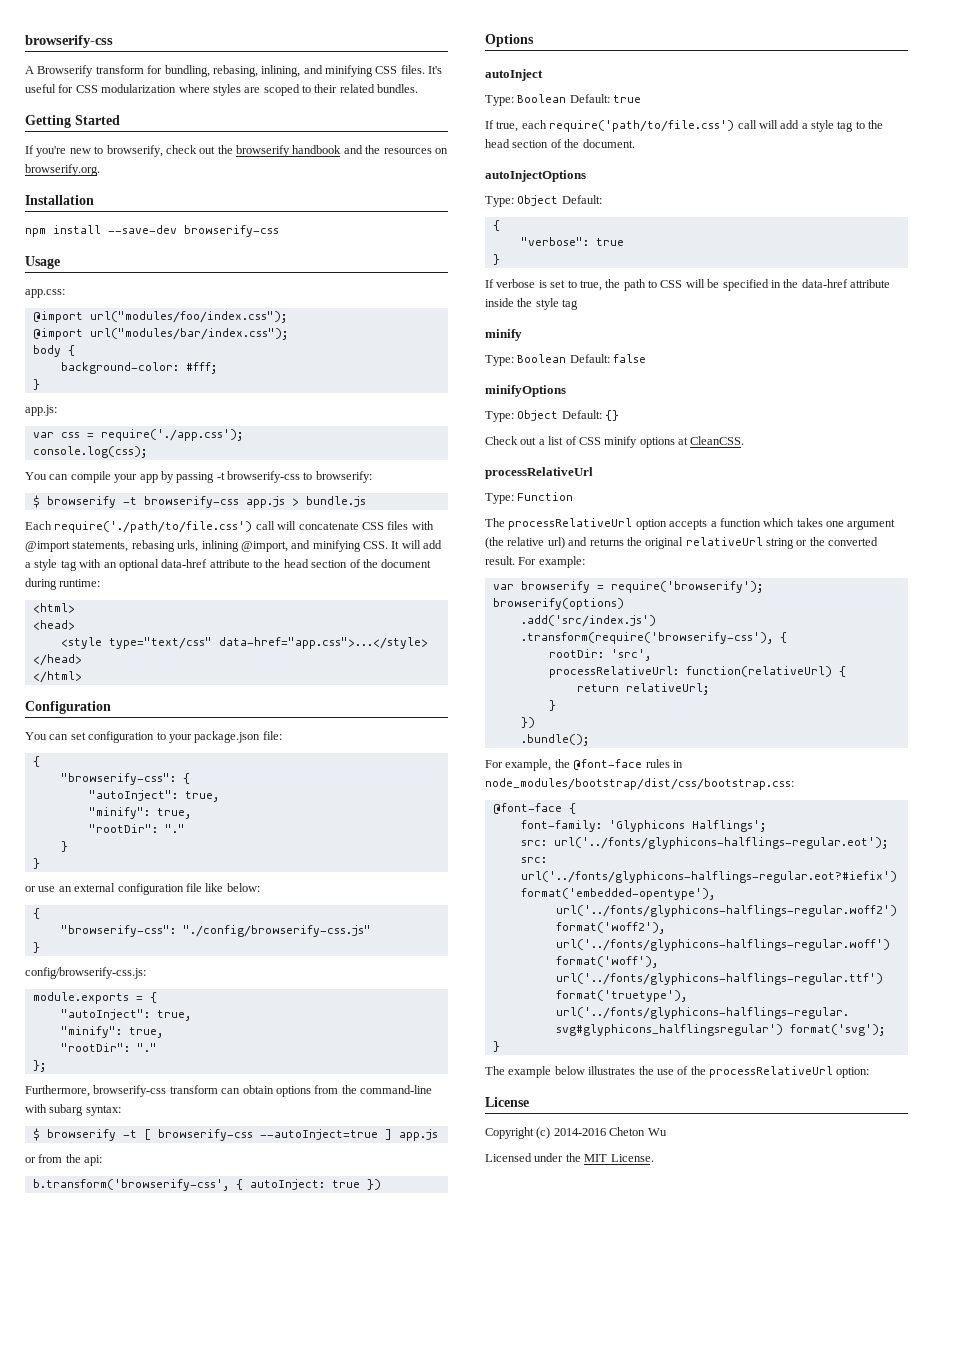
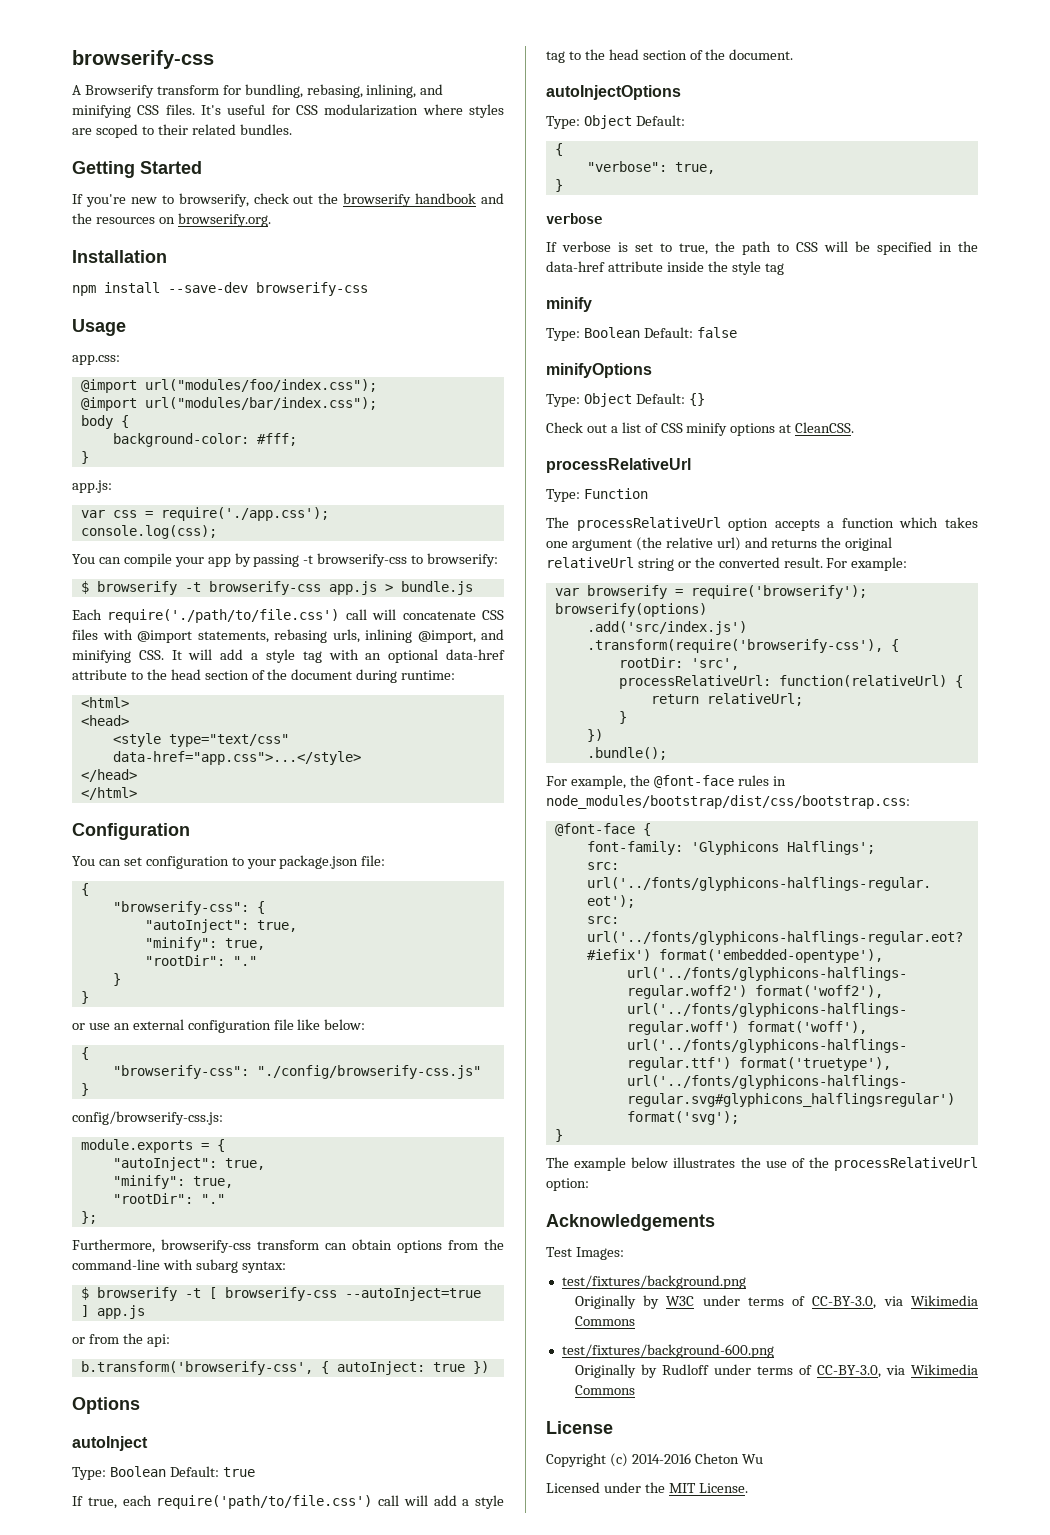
- "verbose": true
+ "verbose": true,
  }
+ verbose
+ Acknowledgements
+ Test Images:
+ test/fixtures/background.png
+ Originally by W3C under terms of CC-BY-3.0, via Wikimedia Commons
+ test/fixtures/background-600.png
+ Originally by Rudloff under terms of CC-BY-3.0, via Wikimedia Commons

